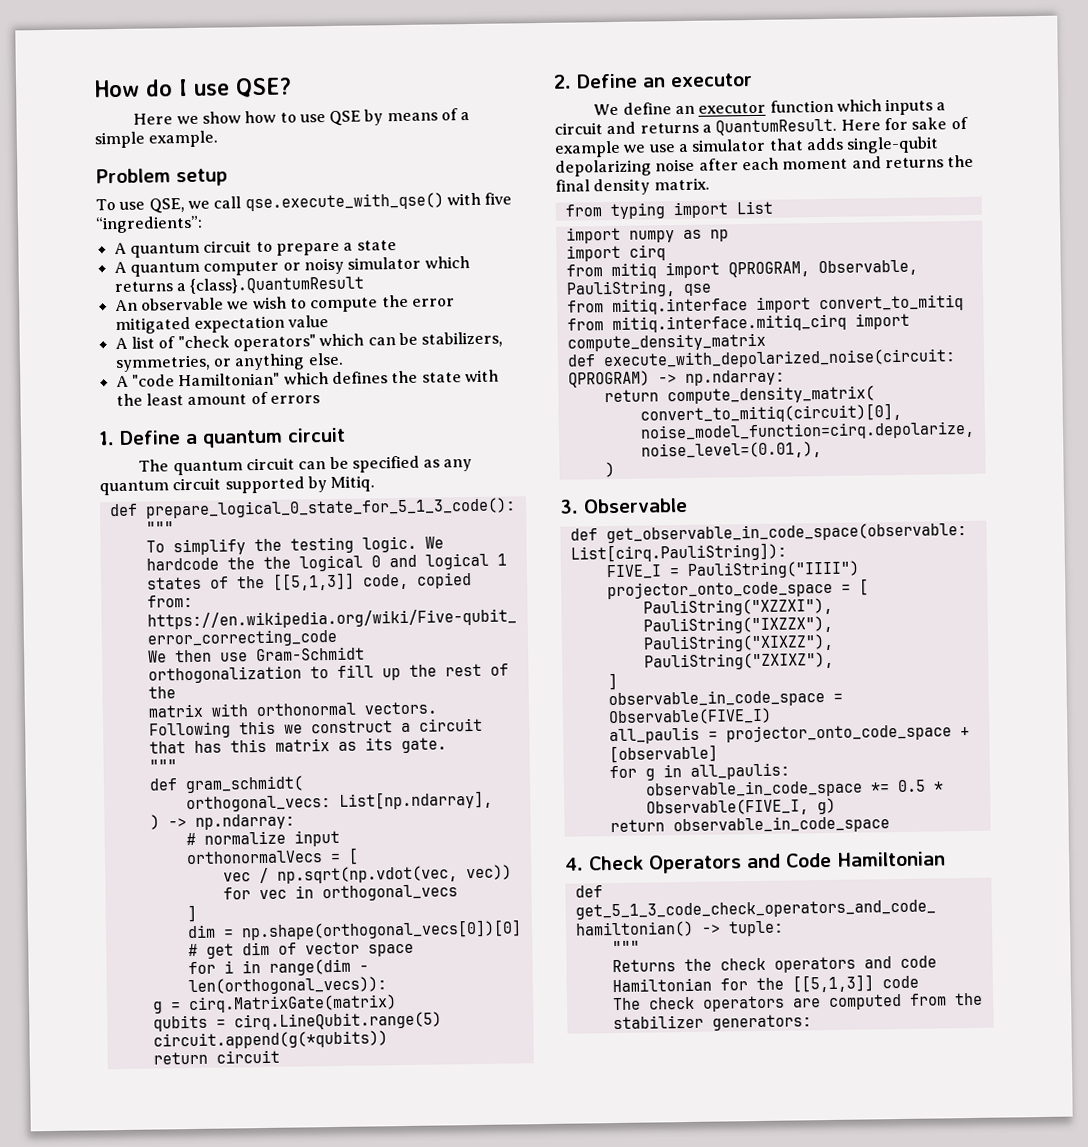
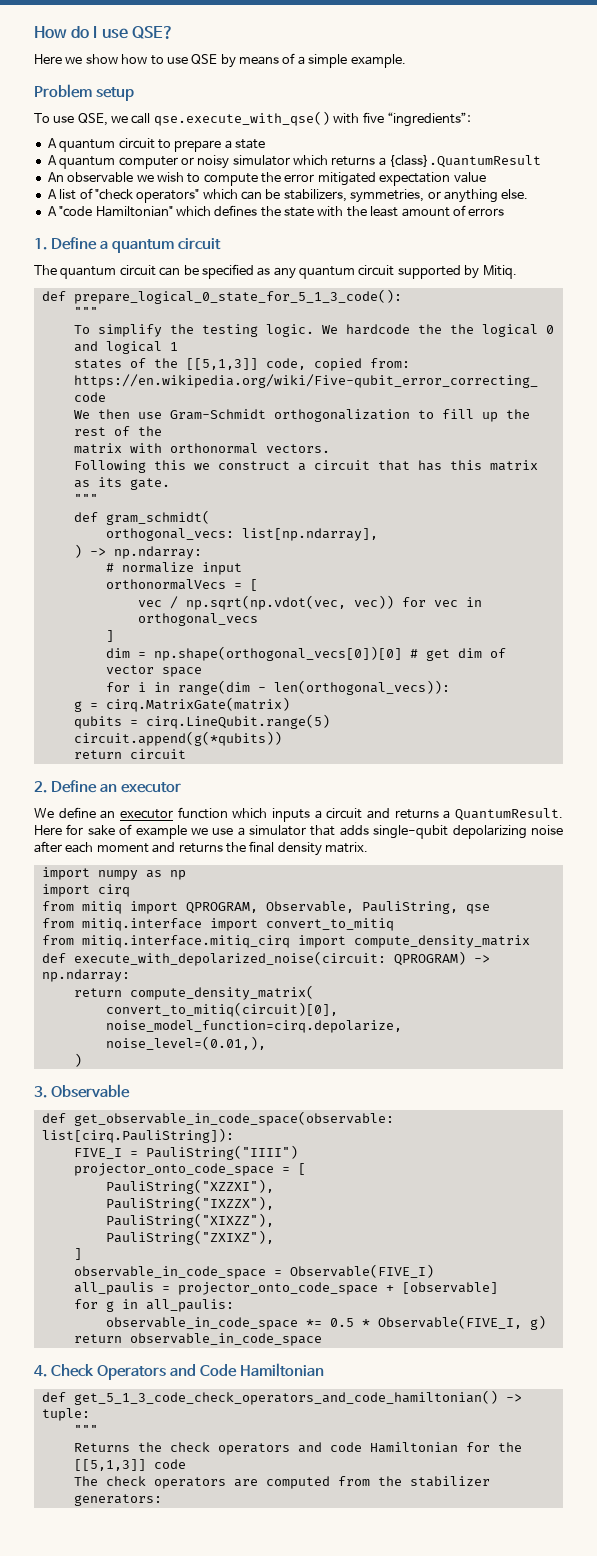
- orthogonal_vecs: List[np.ndarray],
+ orthogonal_vecs: list[np.ndarray],
- from typing import List
- def get_observable_in_code_space(observable: List[cirq.PauliString]):
+ def get_observable_in_code_space(observable: list[cirq.PauliString]):

